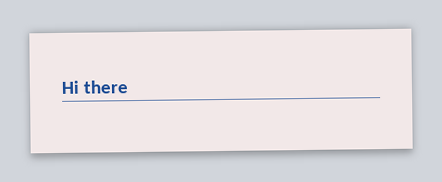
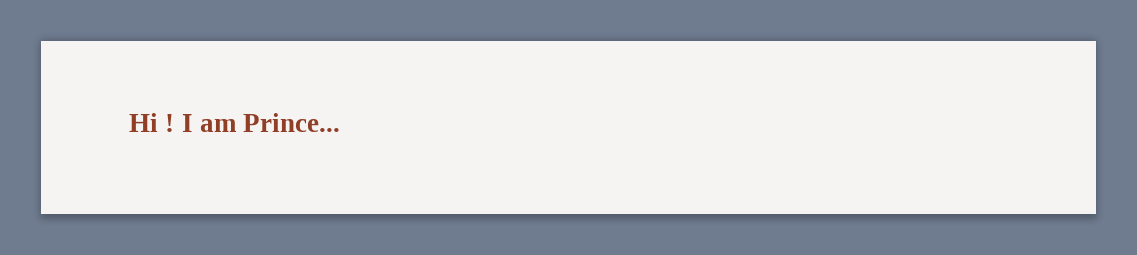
- Hi there
+ Hi ! I am Prince...

